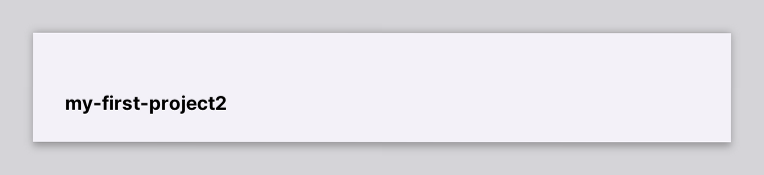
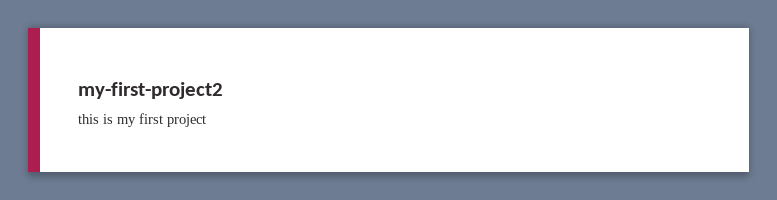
+ this is my first project

